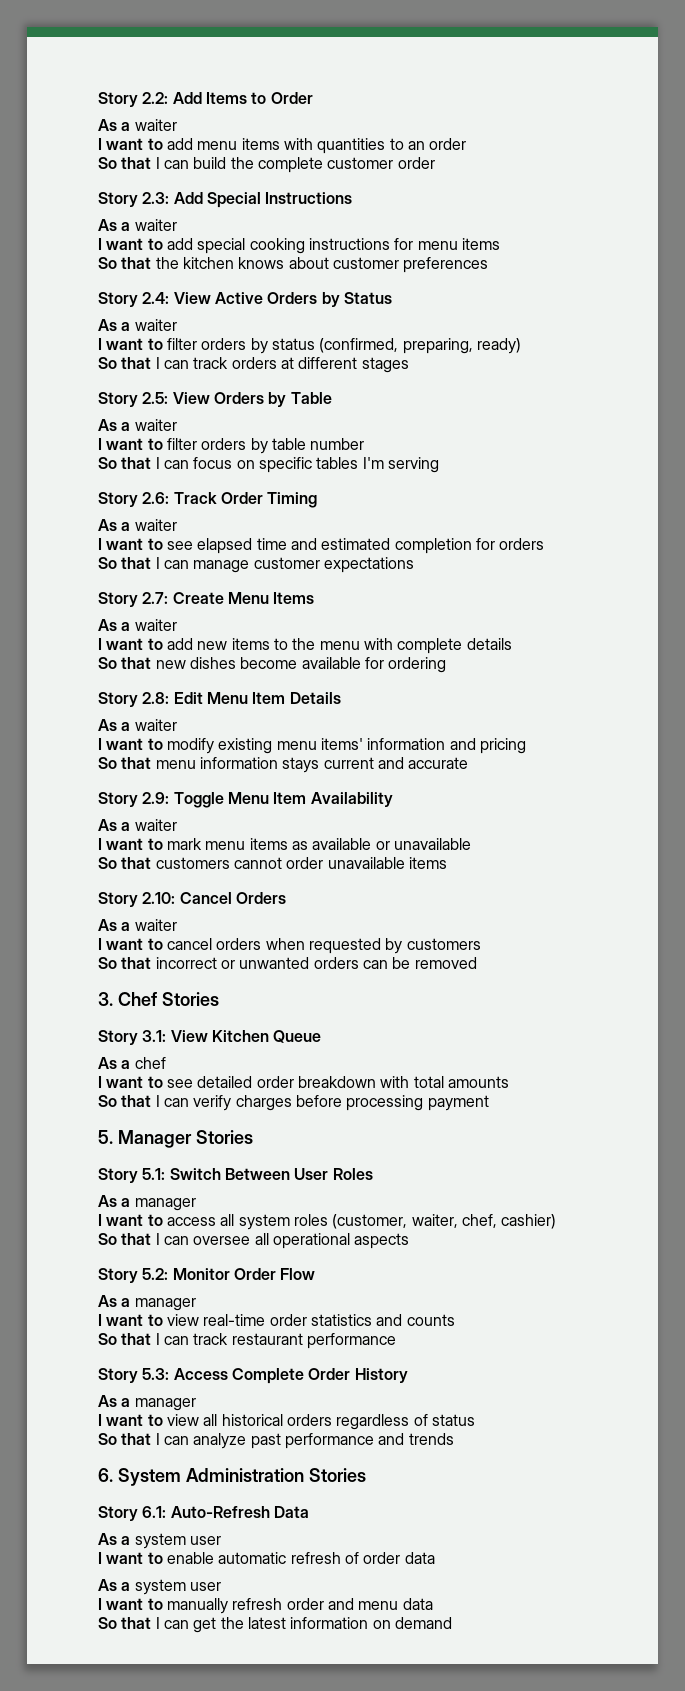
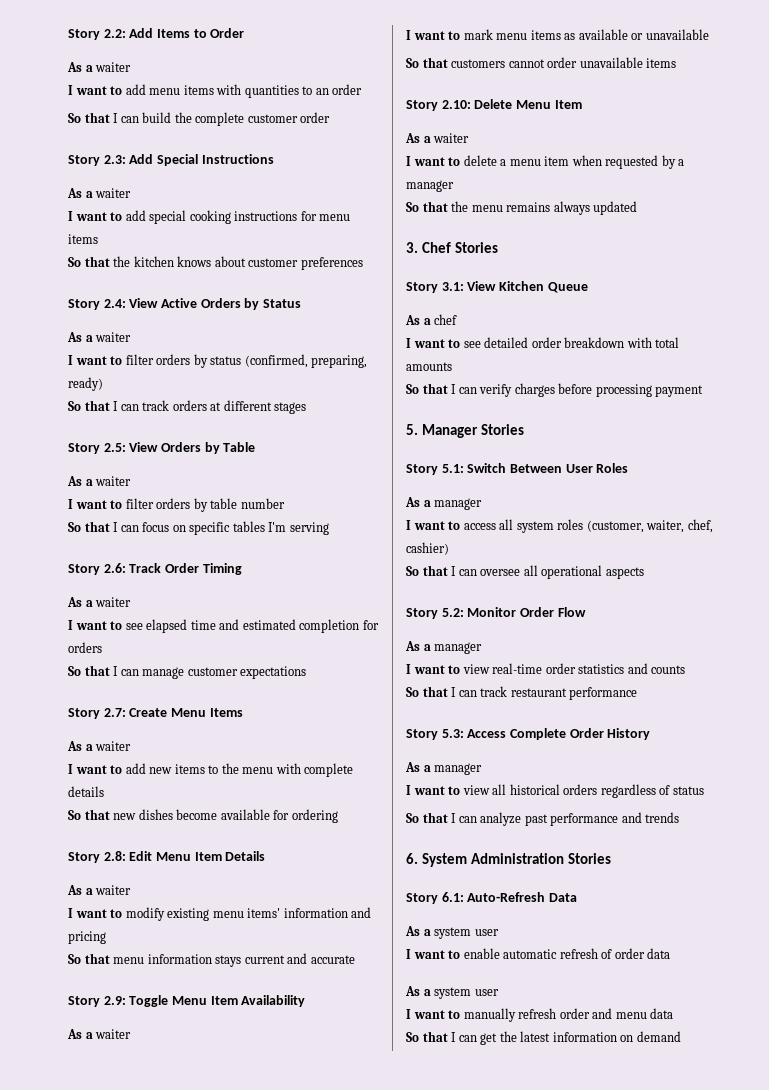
- Story 2.10: Cancel Orders
+ Story 2.10: Delete Menu Item
  As a waiter
- I want to cancel orders when requested by customers
- So that incorrect or unwanted orders can be removed
+ I want to delete a menu item when requested by a manager
+ So that the menu remains always updated

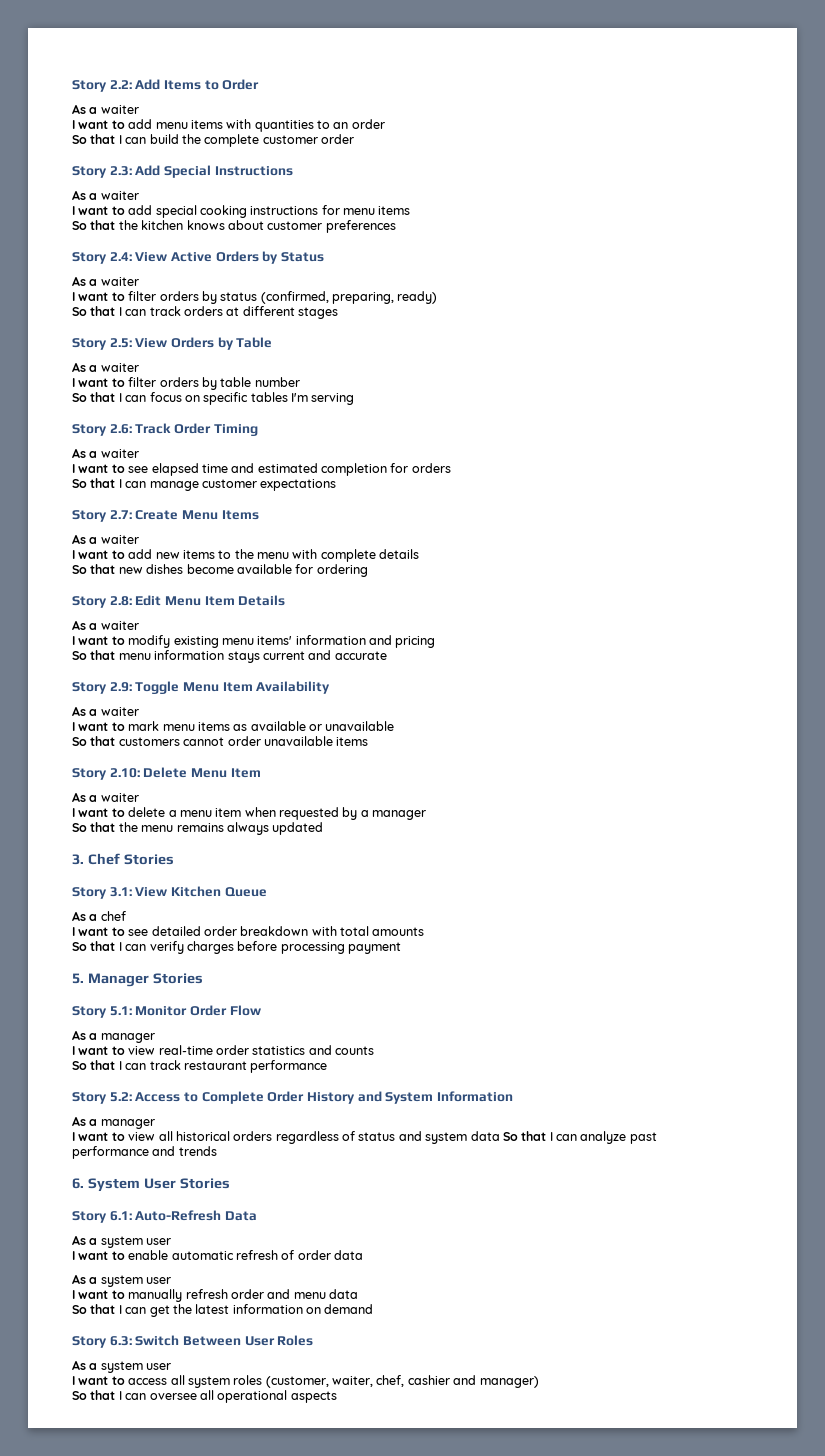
- Story 5.1: Switch Between User Roles
- As a manager
- I want to access all system roles (customer, waiter, chef, cashier)
- So that I can oversee all operational aspects
- Story 5.2: Monitor Order Flow
+ Story 5.1: Monitor Order Flow
- Story 5.3: Access Complete Order History
+ Story 5.2: Access to Complete Order History and System Information
- I want to view all historical orders regardless of status
- So that I can analyze past performance and trends
+ I want to view all historical orders regardless of status and system data So that I can analyze past performance and trends
- 6. System Administration Stories
+ 6. System User Stories
+ Story 6.3: Switch Between User Roles
+ As a system user
+ I want to access all system roles (customer, waiter, chef, cashier and manager)
+ So that I can oversee all operational aspects

